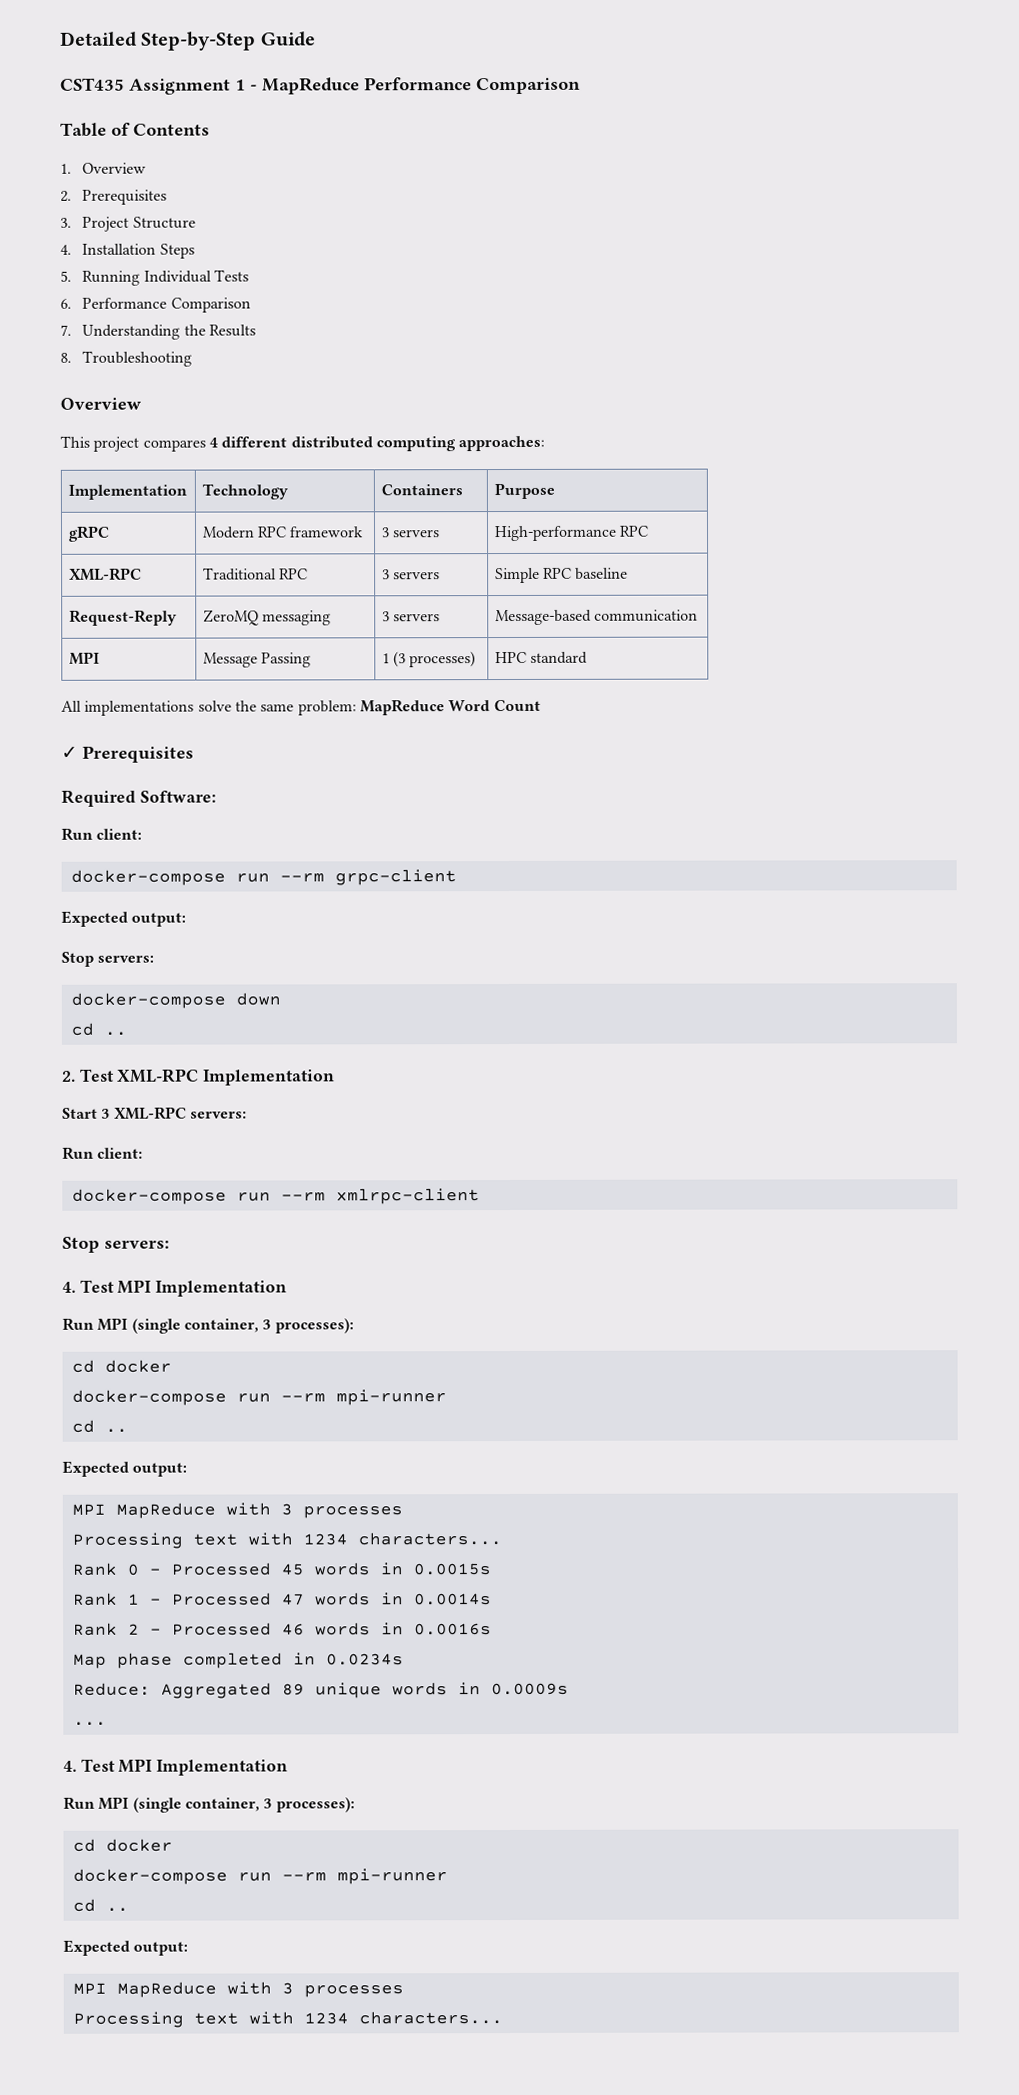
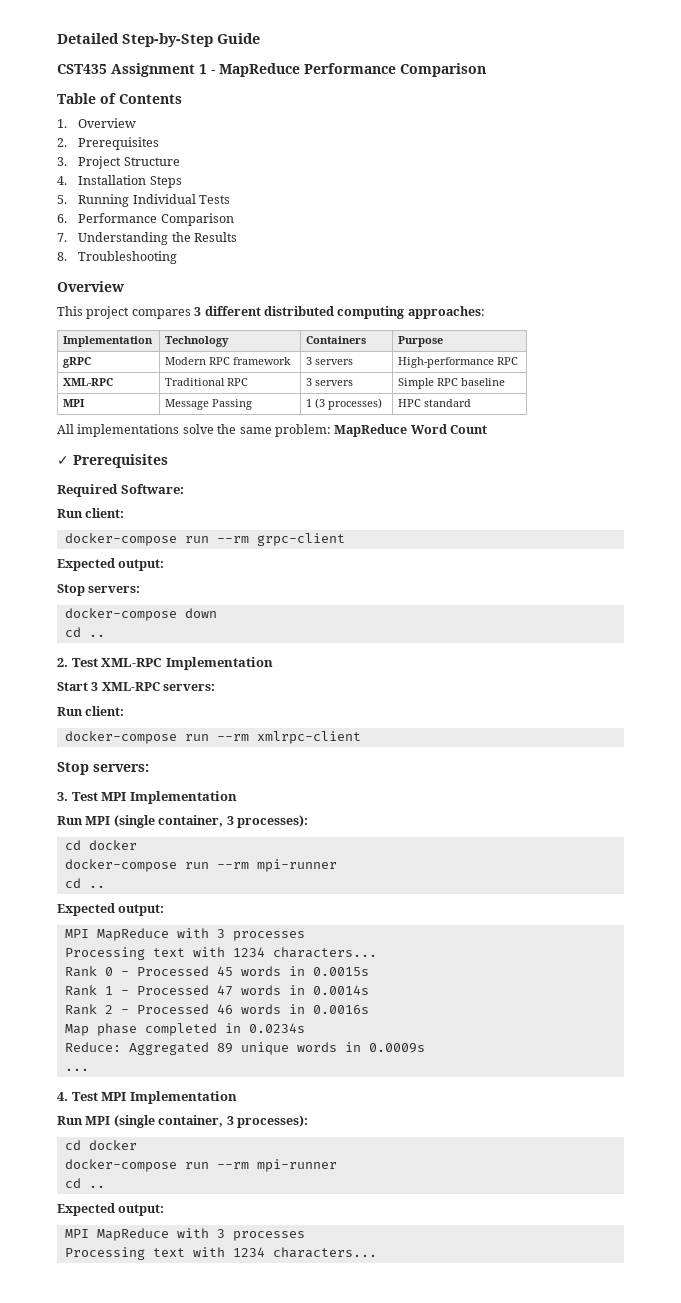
- This project compares 4 different distributed computing approaches:
+ This project compares 3 different distributed computing approaches:
- Request-Reply | ZeroMQ messaging | 3 servers | Message-based communication
  docker-compose run --rm xmlrpc-client
  Stop servers:
- 4. Test MPI Implementation
+ 3. Test MPI Implementation

